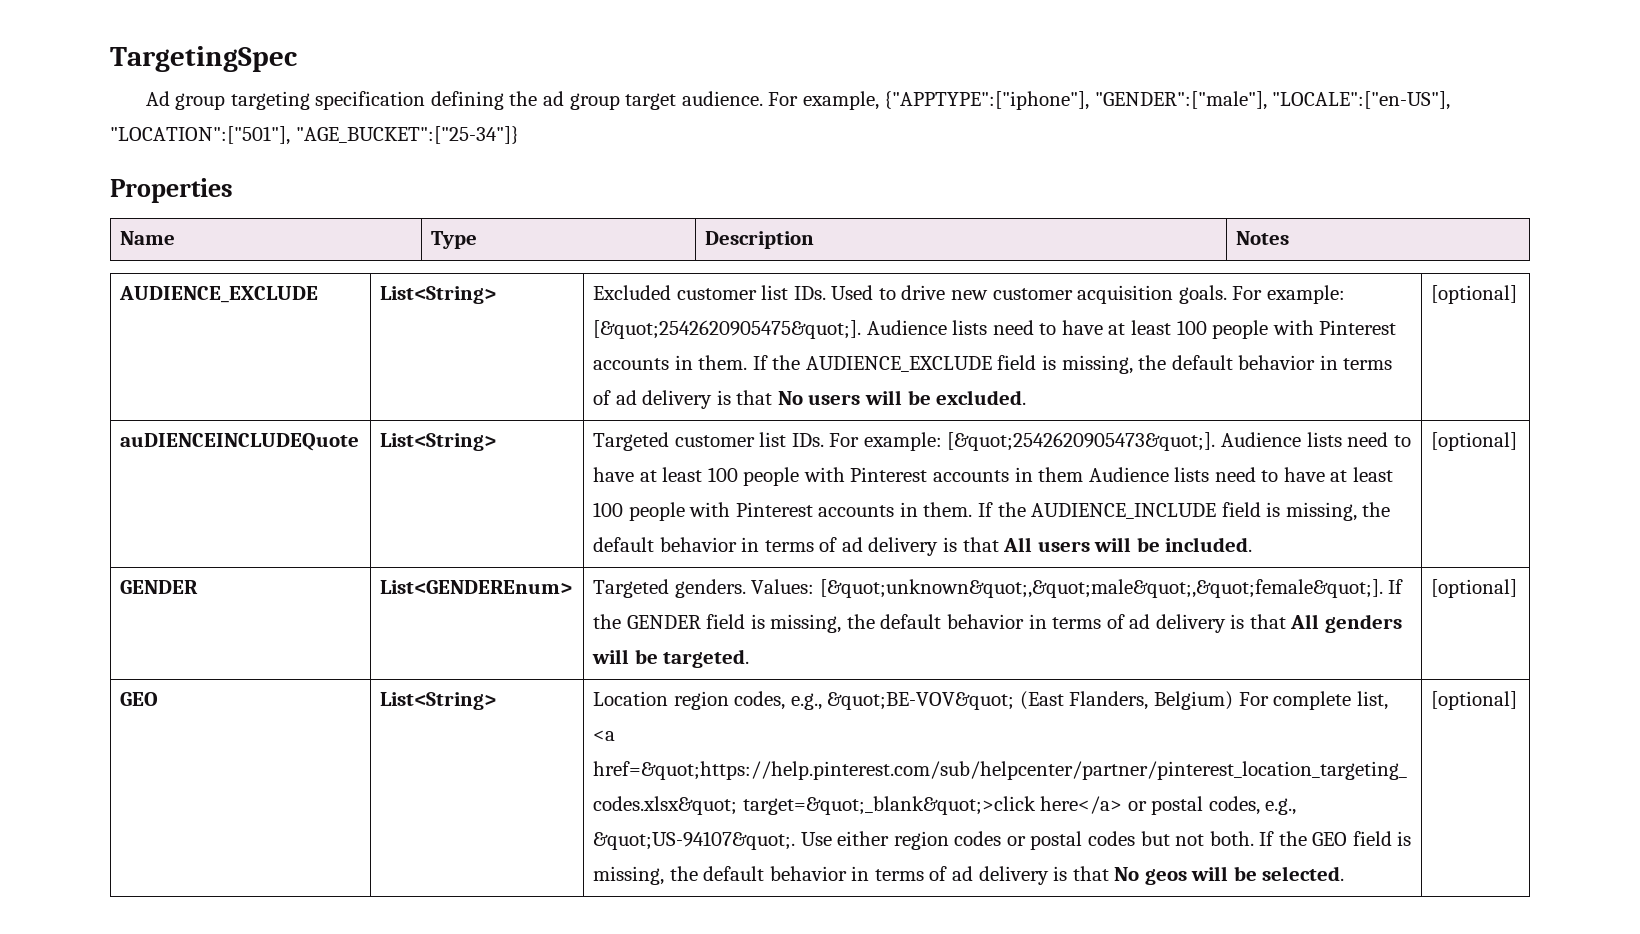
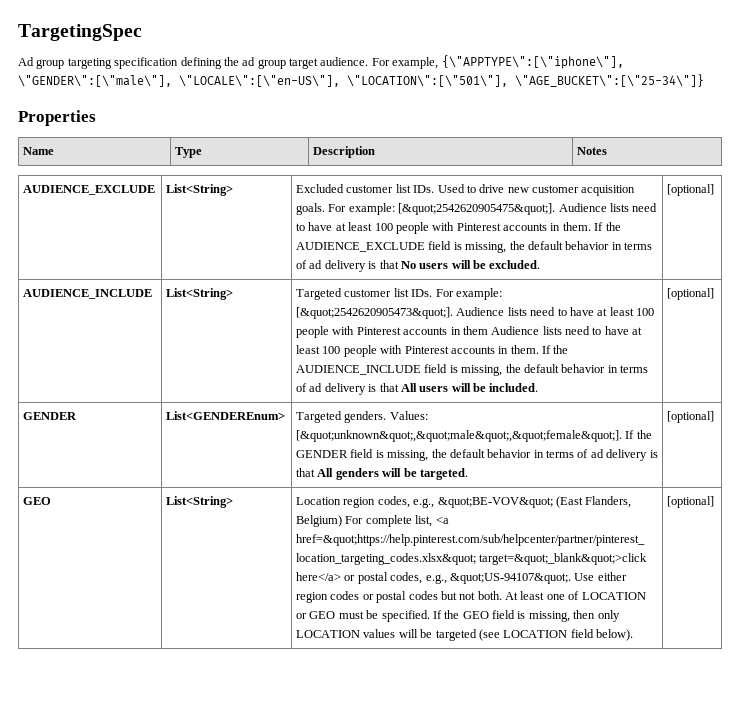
- For example, {"APPTYPE":["iphone"], "GENDER":["male"], "LOCALE":["en-US"], "LOCATION":["501"], "AGE_BUCKET":["25-34"]}
+ For example, {\"APPTYPE\":[\"iphone\"], \"GENDER\":[\"male\"], \"LOCALE\":[\"en-US\"], \"LOCATION\":[\"501\"], \"AGE_BUCKET\":[\"25-34\"]}
  If the AUDIENCE_EXCLUDE field is missing, the default behavior in terms of ad delivery is that No users will be excluded. | [optional]
- auDIENCEINCLUDEQuote
+ AUDIENCE_INCLUDE
+ At least one of LOCATION or GEO must be specified.
- If the GEO field is missing, the default behavior in terms of ad delivery is that No geos will be selected.
+ If the GEO field is missing, then only LOCATION values will be targeted (see LOCATION field below).

